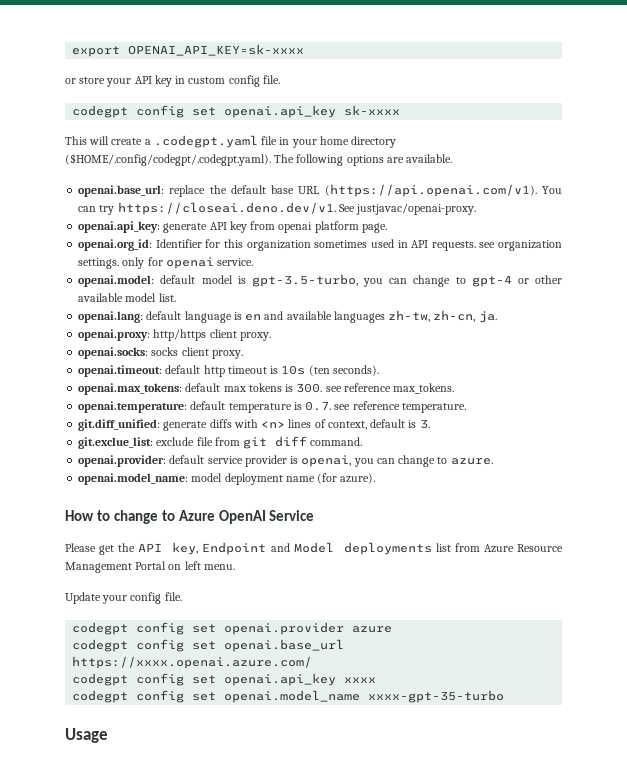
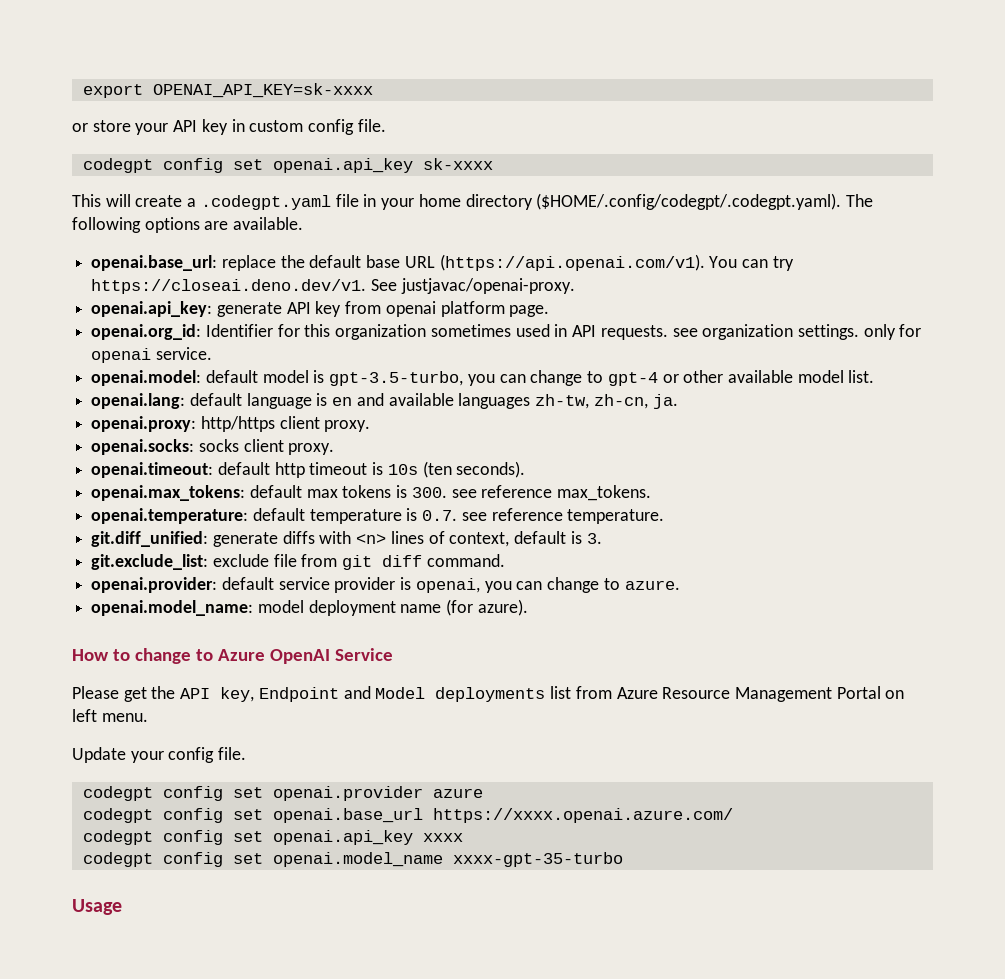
- git.exclue_list: exclude file from git diff command.
+ git.exclude_list: exclude file from git diff command.

